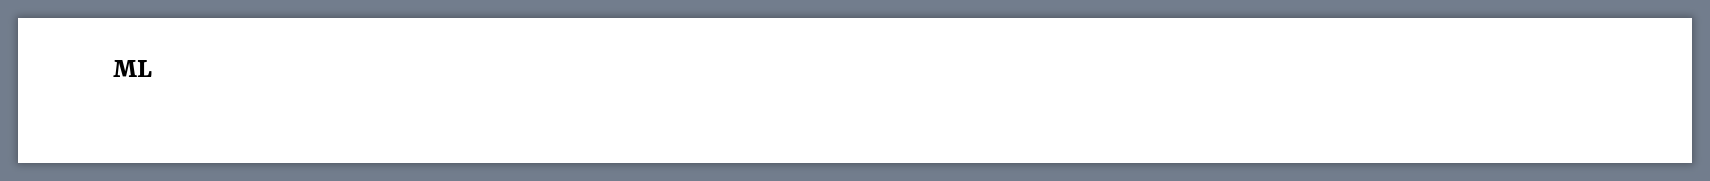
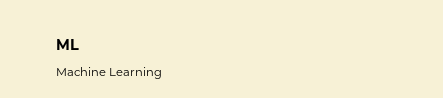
+ Machine Learning

